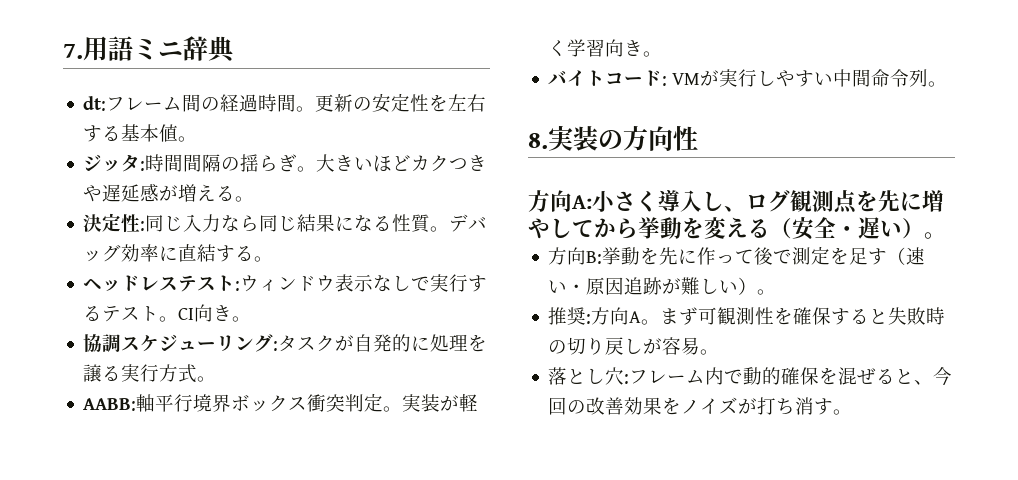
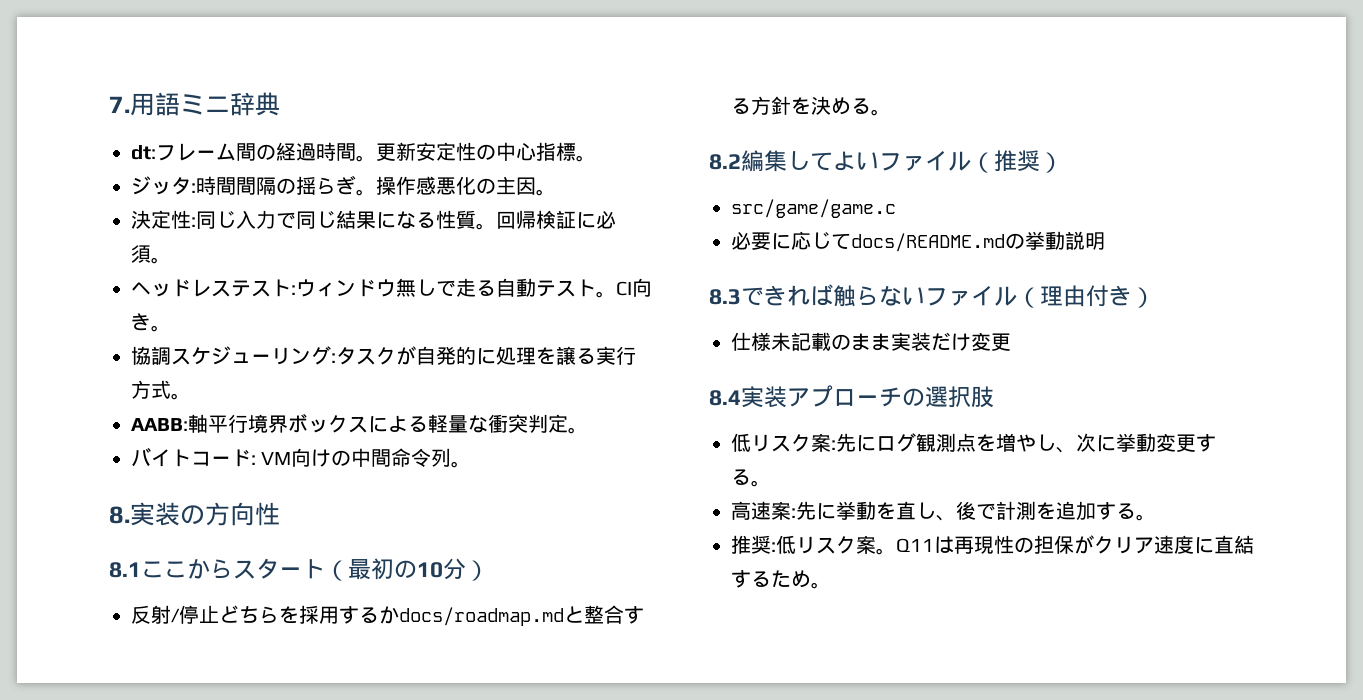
- 更新の安定性を左右する基本値。
+ 更新安定性の中心指標。
- 大きいほどカクつきや遅延感が増える。
+ 操作感悪化の主因。
- 決定性:同じ入力なら同じ結果になる性質。
+ 決定性:同じ入力で同じ結果になる性質。
- デバッグ効率に直結する。
+ 回帰検証に必須。
- ヘッドレステスト:ウィンドウ表示なしで実行するテスト。
+ ヘッドレステスト:ウィンドウ無しで走る自動テスト。
- AABB:軸平行境界ボックス衝突判定。実装が軽く学習向き。
+ AABB:軸平行境界ボックスによる軽量な衝突判定。
- バイトコード: VMが実行しやすい中間命令列。
+ バイトコード: VM向けの中間命令列。
- 方向A:小さく導入し、ログ観測点を先に増やしてから挙動を変える（安全・遅い）。
- 方向B:挙動を先に作って後で測定を足す（速い・原因追跡が難しい）。
- 推奨:方向A。まず可観測性を確保すると失敗時の切り戻しが容易。
- 落とし穴:フレーム内で動的確保を混ぜると、今回の改善効果をノイズが打ち消す。
+ 8.1ここからスタート（最初の10分）
+ 反射/停止どちらを採用するかdocs/roadmap.mdと整合する方針を決める。
+ 8.2編集してよいファイル（推奨）
+ src/game/game.c
+ 必要に応じてdocs/README.mdの挙動説明
+ 8.3できれば触らないファイル（理由付き）
+ 仕様未記載のまま実装だけ変更
+ 8.4実装アプローチの選択肢
+ 低リスク案:先にログ観測点を増やし、次に挙動変更する。
+ 高速案:先に挙動を直し、後で計測を追加する。
+ 推奨:低リスク案。Q11は再現性の担保がクリア速度に直結するため。

